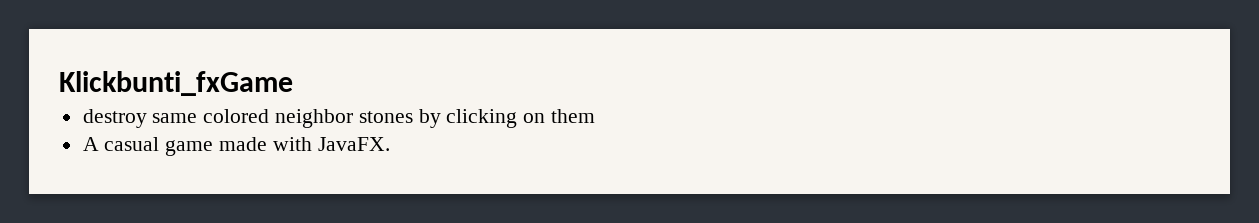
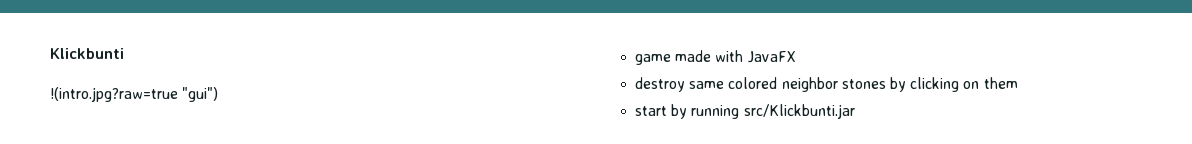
- Klickbunti_fxGame
+ Klickbunti
+ !(intro.jpg?raw=true "gui")
+ game made with JavaFX
- A casual game made with JavaFX.
+ start by running src/Klickbunti.jar

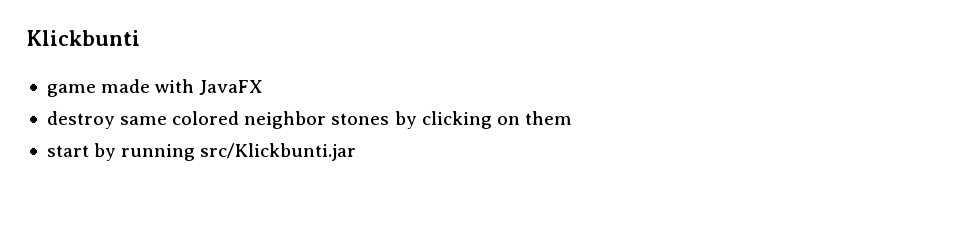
- !(intro.jpg?raw=true "gui")

